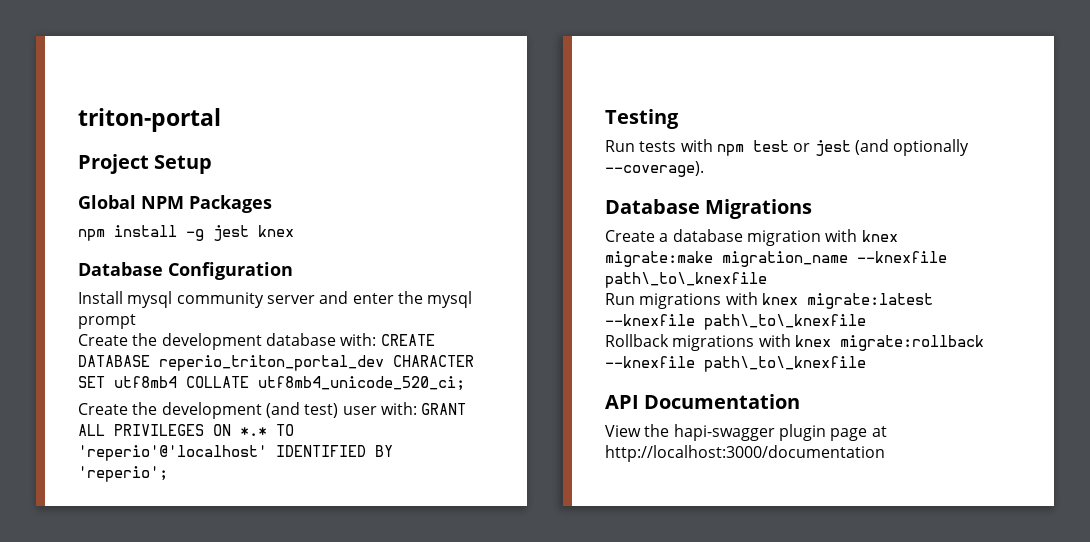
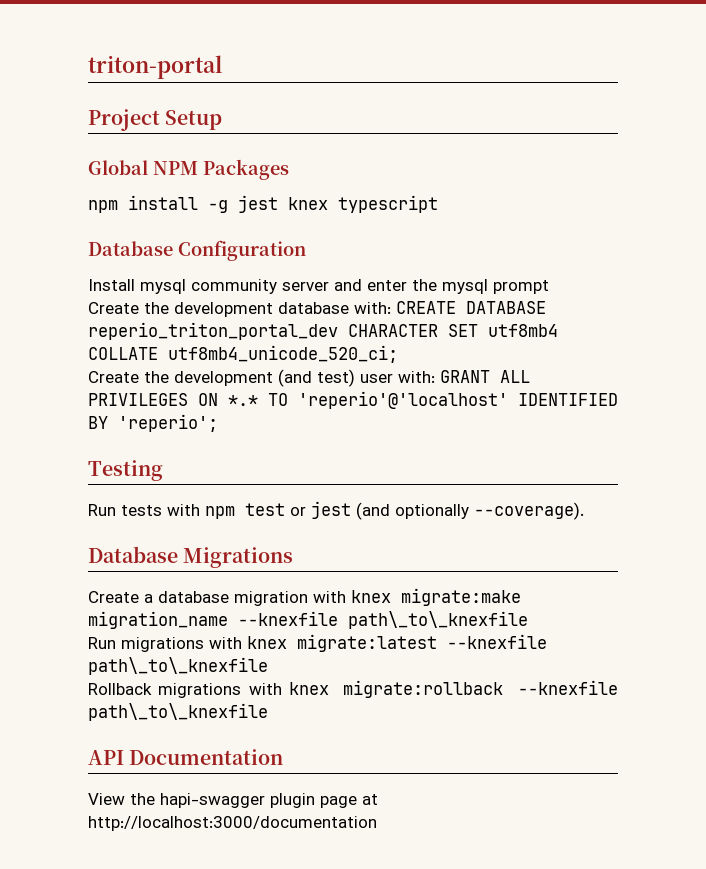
- npm install -g jest knex
+ npm install -g jest knex typescript

